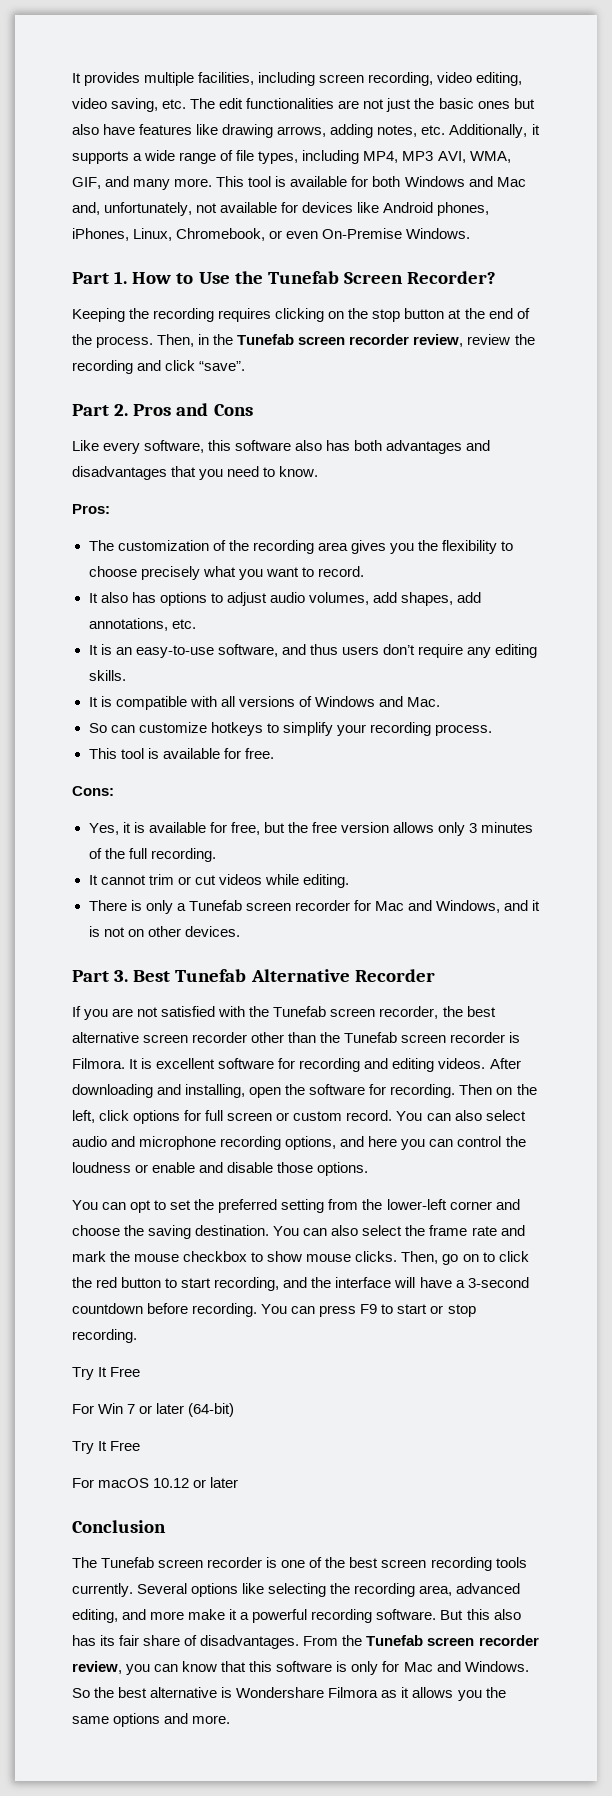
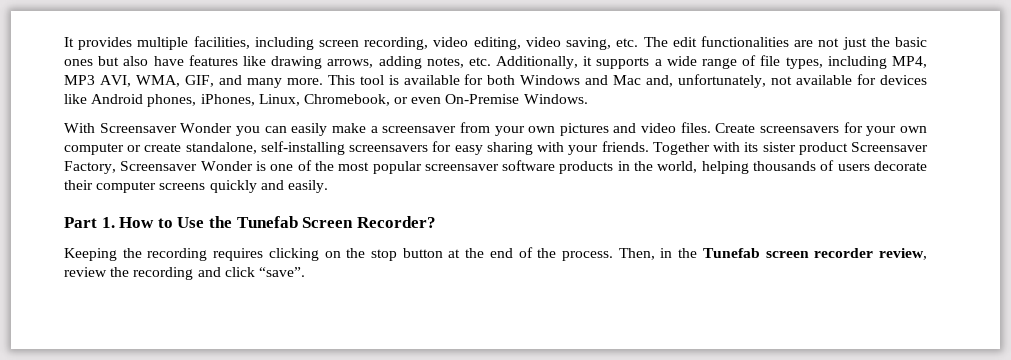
+ With Screensaver Wonder you can easily make a screensaver from your own pictures and video files. Create screensavers for your own computer or create standalone, self-installing screensavers for easy sharing with your friends. Together with its sister product Screensaver Factory, Screensaver Wonder is one of the most popular screensaver software products in the world, helping thousands of users decorate their computer screens quickly and easily.
- Part 2. Pros and Cons
- Like every software, this software also has both advantages and disadvantages that you need to know.
- Pros:
- The customization of the recording area gives you the flexibility to choose precisely what you want to record.
- It also has options to adjust audio volumes, add shapes, add annotations, etc.
- It is an easy-to-use software, and thus users don’t require any editing skills.
- It is compatible with all versions of Windows and Mac.
- So can customize hotkeys to simplify your recording process.
- This tool is available for free.
- Cons:
- Yes, it is available for free, but the free version allows only 3 minutes of the full recording.
- It cannot trim or cut videos while editing.
- There is only a Tunefab screen recorder for Mac and Windows, and it is not on other devices.
- Part 3. Best Tunefab Alternative Recorder
- If you are not satisfied with the Tunefab screen recorder, the best alternative screen recorder other than the Tunefab screen recorder is Filmora. It is excellent software for recording and editing videos. After downloading and installing, open the software for recording. Then on the left, click options for full screen or custom record. You can also select audio and microphone recording options, and here you can control the loudness or enable and disable those options.
- You can opt to set the preferred setting from the lower-left corner and choose the saving destination. You can also select the frame rate and mark the mouse checkbox to show mouse clicks. Then, go on to click the red button to start recording, and the interface will have a 3-second countdown before recording. You can press F9 to start or stop recording.
- Try It Free
- For Win 7 or later (64-bit)
- Try It Free
- For macOS 10.12 or later
- Conclusion
- The Tunefab screen recorder is one of the best screen recording tools currently. Several options like selecting the recording area, advanced editing, and more make it a powerful recording software. But this also has its fair share of disadvantages. From the Tunefab screen recorder review, you can know that this software is only for Mac and Windows. So the best alternative is Wondershare Filmora as it allows you the same options and more.

